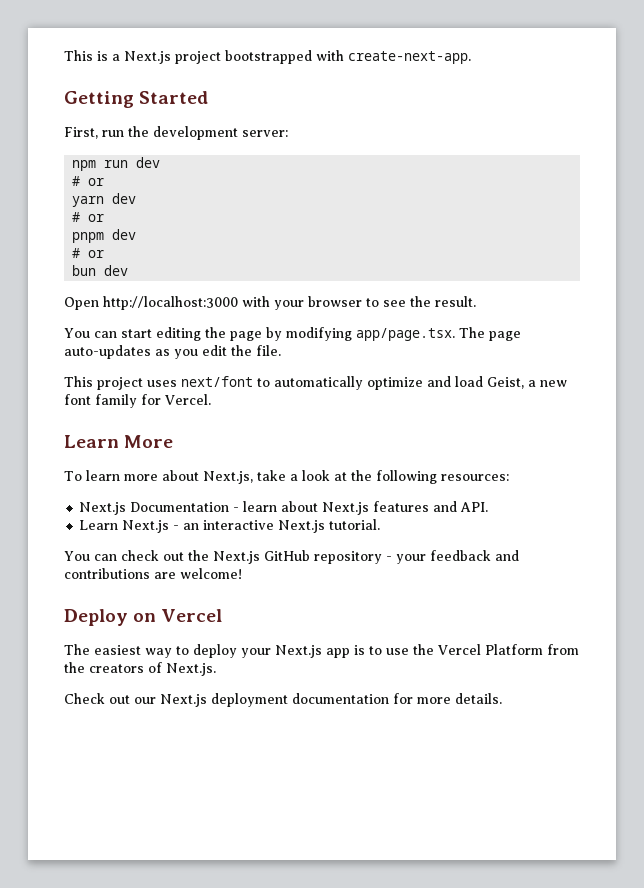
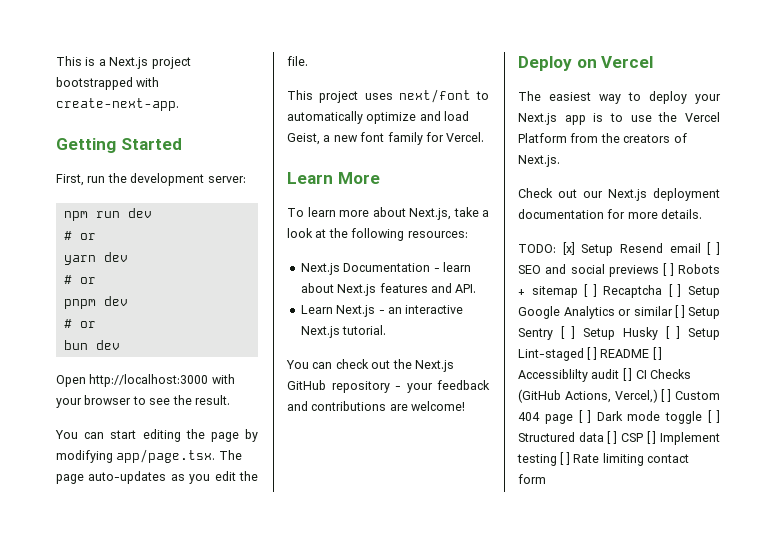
+ TODO: [x] Setup Resend email [ ] SEO and social previews [ ] Robots + sitemap [ ] Recaptcha [ ] Setup Google Analytics or similar [ ] Setup Sentry [ ] Setup Husky [ ] Setup Lint-staged [ ] README [ ] Accessiblilty audit [ ] CI Checks (GitHub Actions, Vercel,) [ ] Custom 404 page [ ] Dark mode toggle [ ] Structured data [ ] CSP [ ] Implement testing [ ] Rate limiting contact form

